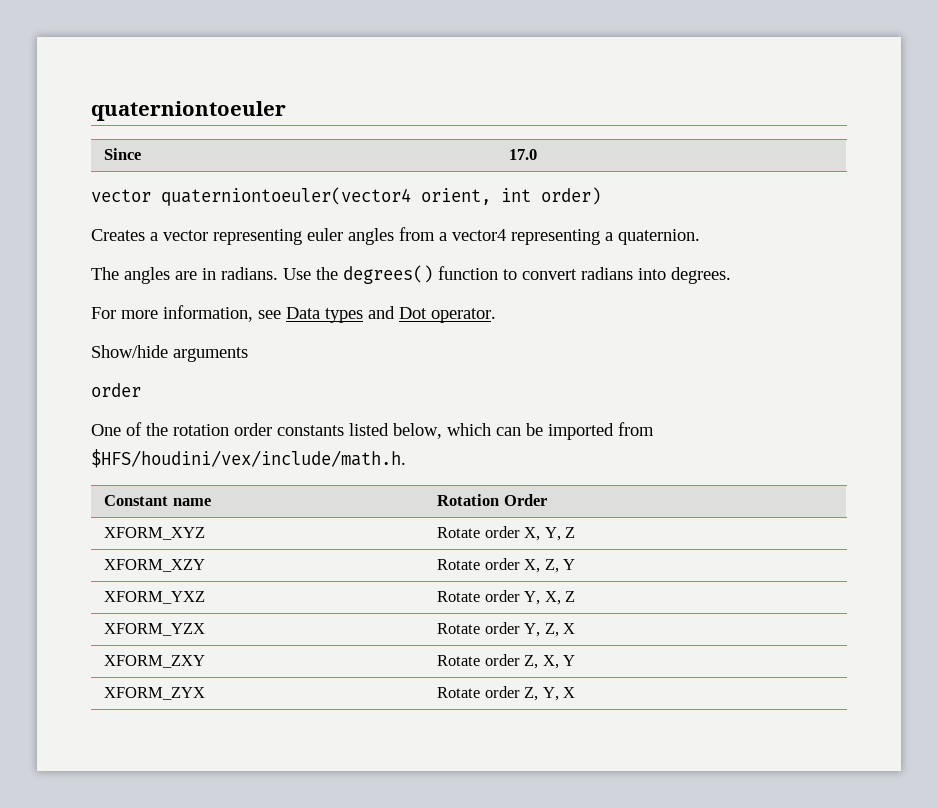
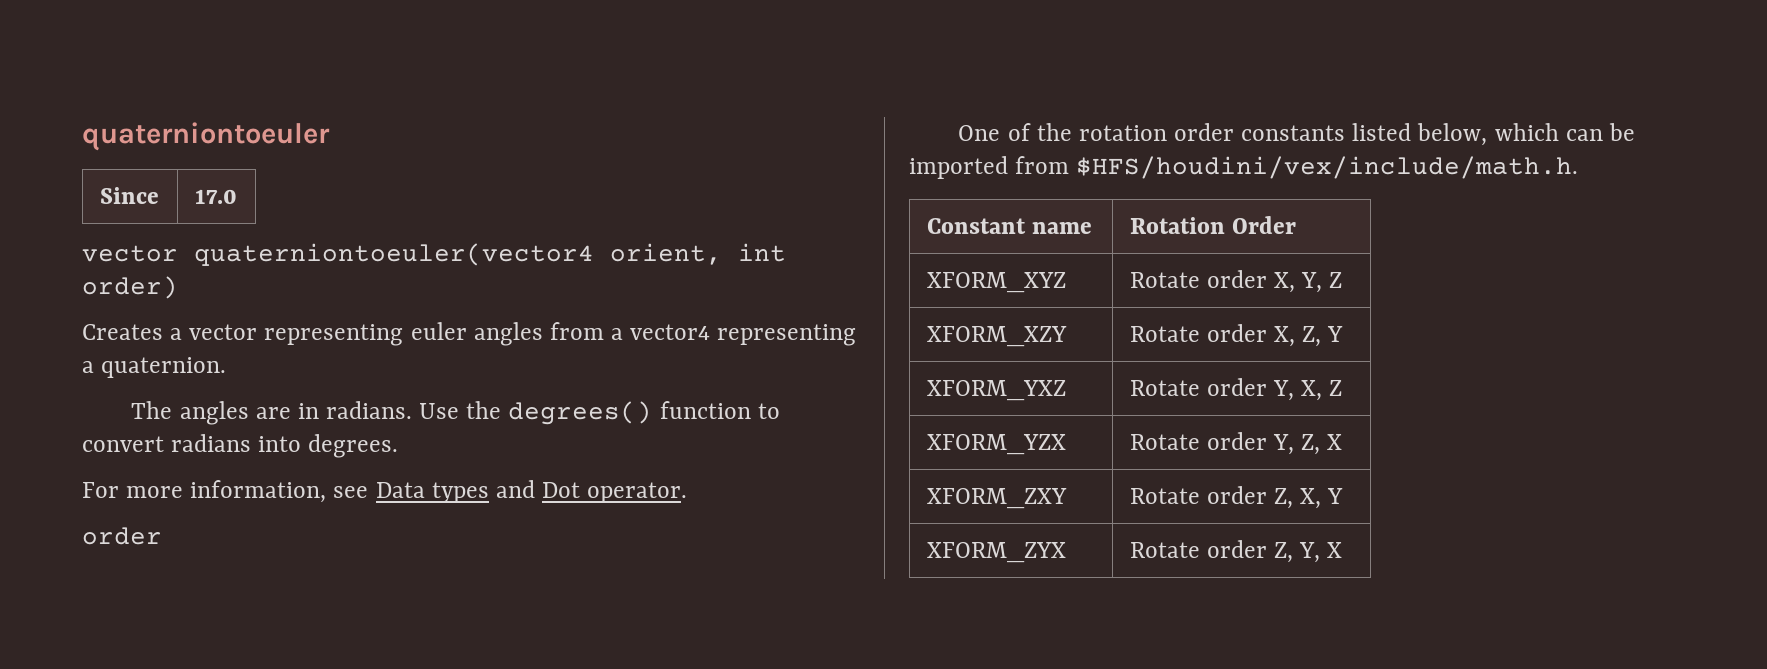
- Show/hide arguments

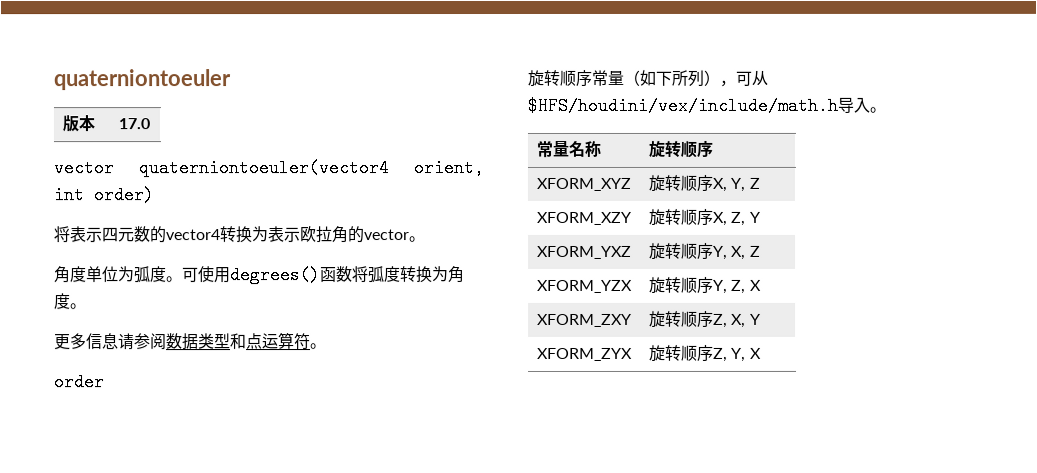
- Since | 17.0
+ 版本 | 17.0
- Creates a vector representing euler angles from a vector4 representing a quaternion.
- The angles are in radians. Use the degrees() function to convert radians into degrees.
- For more information, see Data types and Dot operator.
+ 将表示四元数的vector4转换为表示欧拉角的vector。
+ 角度单位为弧度。可使用degrees()函数将弧度转换为角度。
+ 更多信息请参阅数据类型和点运算符。
  order
- One of the rotation order constants listed below, which can be imported from $HFS/houdini/vex/include/math.h.
- Constant name | Rotation Order
+ 旋转顺序常量（如下所列），可从$HFS/houdini/vex/include/math.h导入。
+ 常量名称 | 旋转顺序
- XFORM_XYZ | Rotate order X, Y, Z
+ XFORM_XYZ | 旋转顺序X, Y, Z
- XFORM_XZY | Rotate order X, Z, Y
+ XFORM_XZY | 旋转顺序X, Z, Y
- XFORM_YXZ | Rotate order Y, X, Z
+ XFORM_YXZ | 旋转顺序Y, X, Z
- XFORM_YZX | Rotate order Y, Z, X
+ XFORM_YZX | 旋转顺序Y, Z, X
- XFORM_ZXY | Rotate order Z, X, Y
+ XFORM_ZXY | 旋转顺序Z, X, Y
- XFORM_ZYX | Rotate order Z, Y, X
+ XFORM_ZYX | 旋转顺序Z, Y, X

